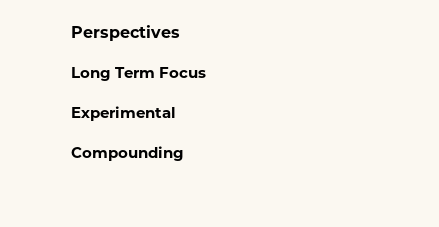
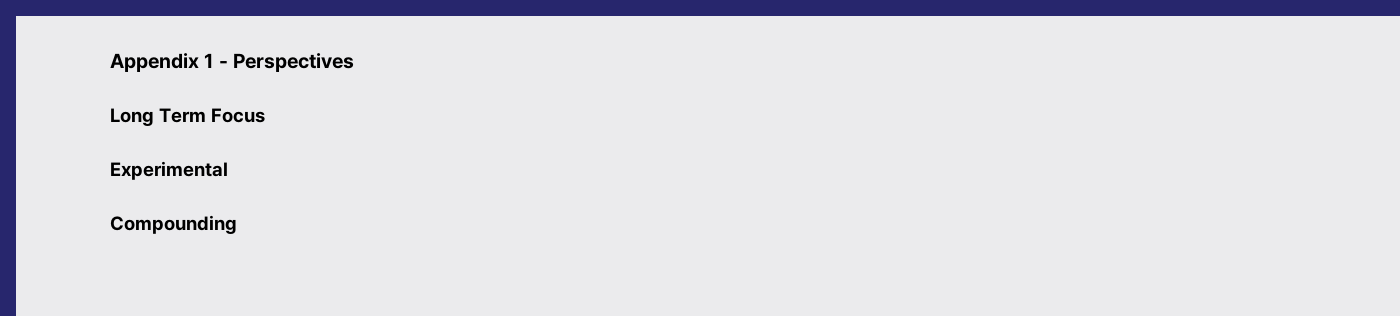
- Perspectives
+ Appendix 1 - Perspectives

